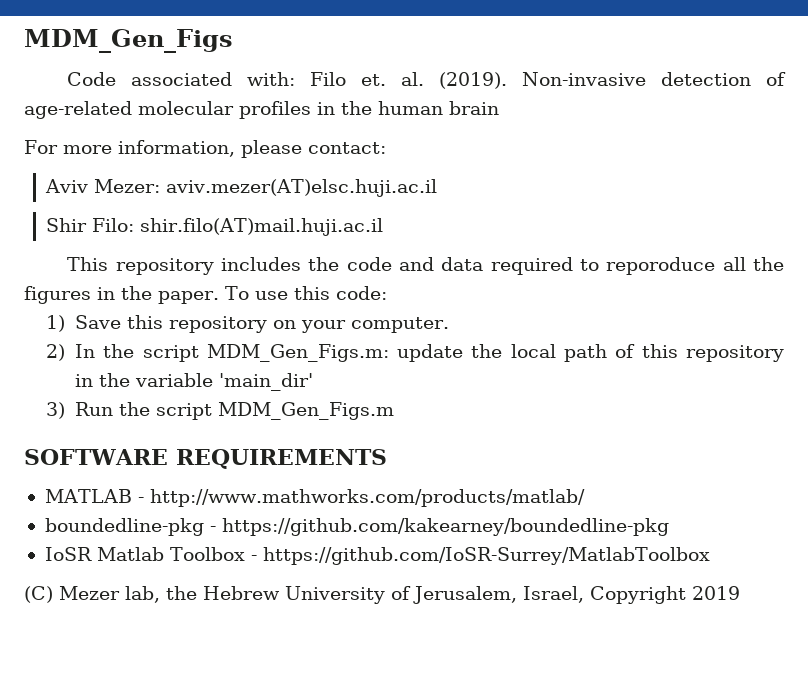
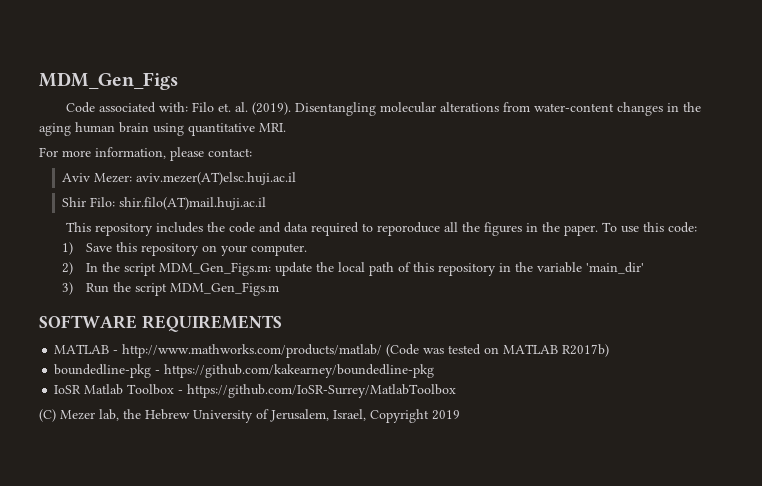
- Non-invasive detection of age-related molecular profiles in the human brain
+ Disentangling molecular alterations from water-content changes in the aging human brain using quantitative MRI.
- MATLAB - http://www.mathworks.com/products/matlab/
+ MATLAB - http://www.mathworks.com/products/matlab/ (Code was tested on MATLAB R2017b)

